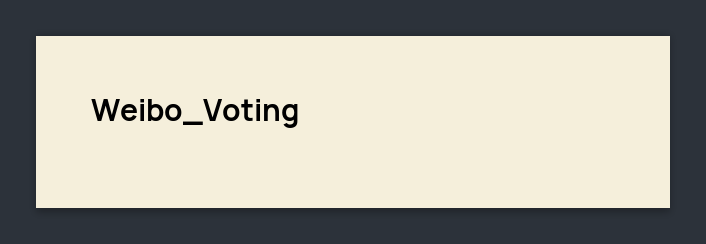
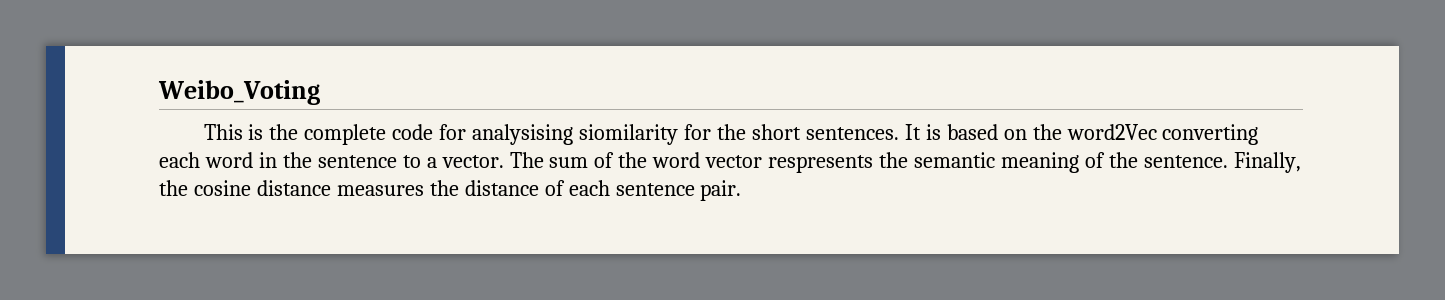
+ This is the complete code for analysising siomilarity for the short sentences. It is based on the word2Vec converting each word in the sentence to a vector. The sum of the word vector respresents the semantic meaning of the sentence. Finally, the cosine distance measures the distance of each sentence pair.

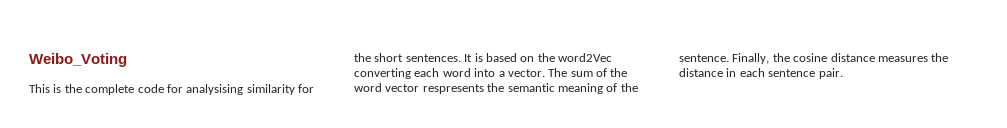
- This is the complete code for analysising siomilarity for the short sentences.
+ This is the complete code for analysising similarity for the short sentences.
- It is based on the word2Vec converting each word in the sentence to a vector.
+ It is based on the word2Vec converting each word into a vector.
- Finally, the cosine distance measures the distance of each sentence pair.
+ Finally, the cosine distance measures the distance in each sentence pair.

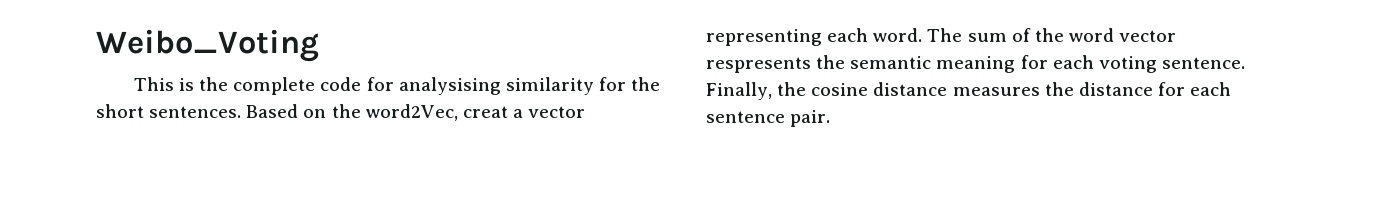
- It is based on the word2Vec converting each word into a vector.
+ Based on the word2Vec, creat a vector representing each word.
- The sum of the word vector respresents the semantic meaning of the sentence.
+ The sum of the word vector respresents the semantic meaning for each voting sentence.
- Finally, the cosine distance measures the distance in each sentence pair.
+ Finally, the cosine distance measures the distance for each sentence pair.

